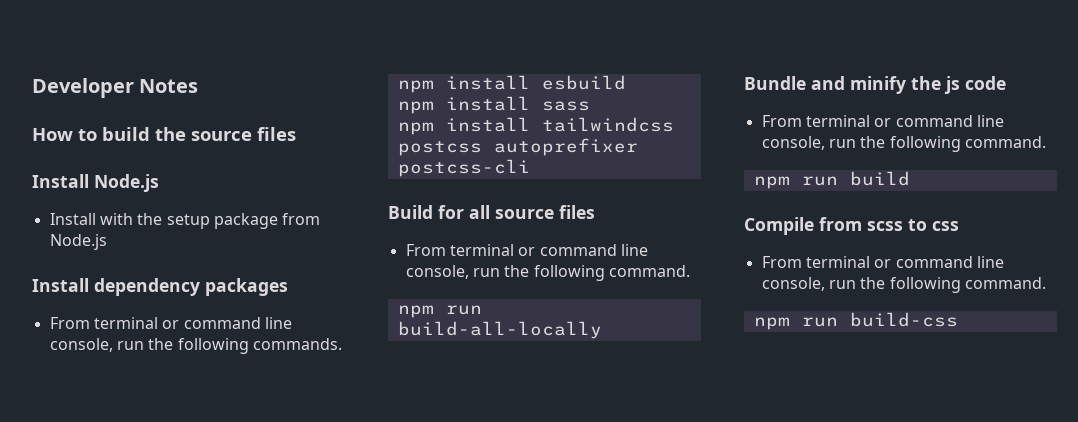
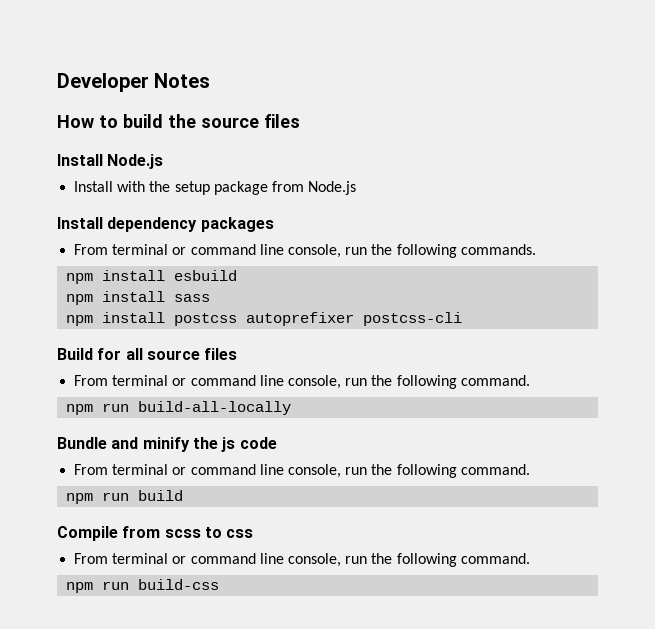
- npm install tailwindcss postcss autoprefixer postcss-cli
+ npm install postcss autoprefixer postcss-cli

